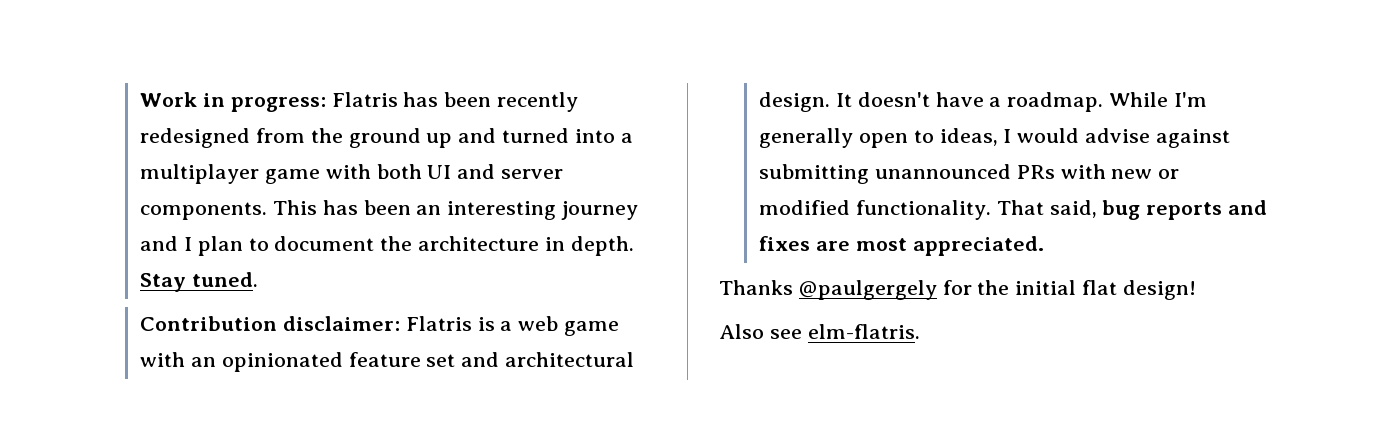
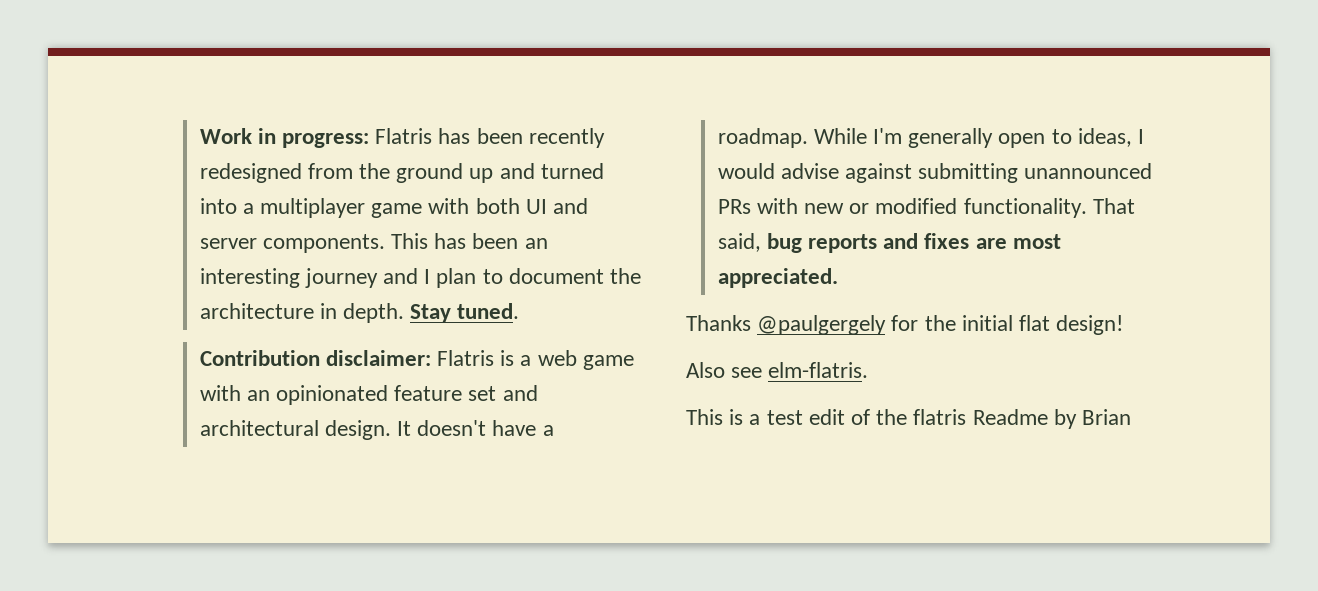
+ This is a test edit of the flatris Readme by Brian

